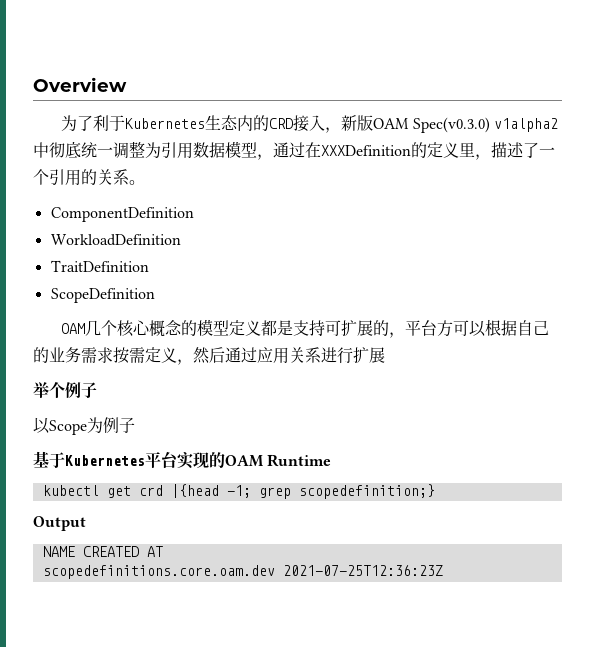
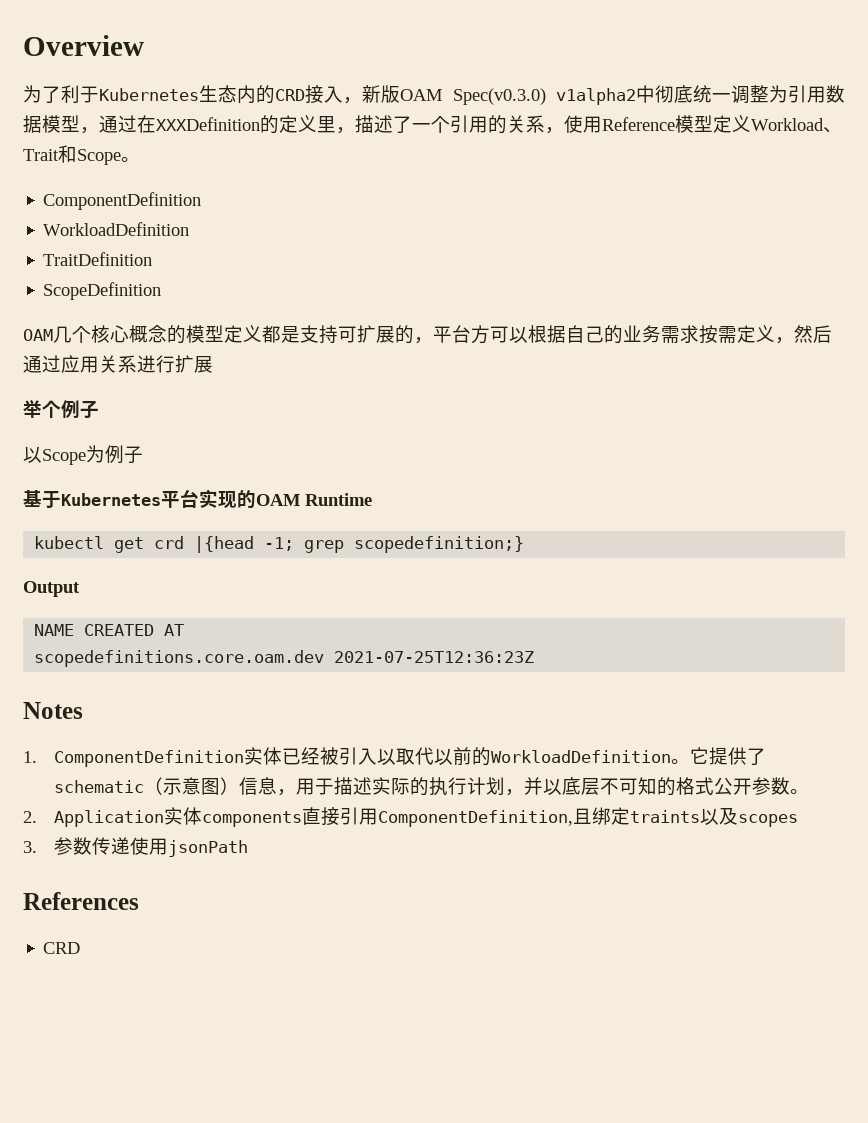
- 为了利于Kubernetes生态内的CRD接入，新版OAM Spec(v0.3.0) v1alpha2中彻底统一调整为引用数据模型，通过在XXXDefinition的定义里，描述了一个引用的关系。
+ 为了利于Kubernetes生态内的CRD接入，新版OAM Spec(v0.3.0) v1alpha2中彻底统一调整为引用数据模型，通过在XXXDefinition的定义里，描述了一个引用的关系，使用Reference模型定义Workload、Trait和Scope。
+ Notes
+ 1. ComponentDefinition实体已经被引入以取代以前的WorkloadDefinition。它提供了schematic（示意图）信息，用于描述实际的执行计划，并以底层不可知的格式公开参数。
+ 2. Application实体components直接引用ComponentDefinition,且绑定traints以及scopes
+ 3.参数传递使用jsonPath
+ References
+ CRD

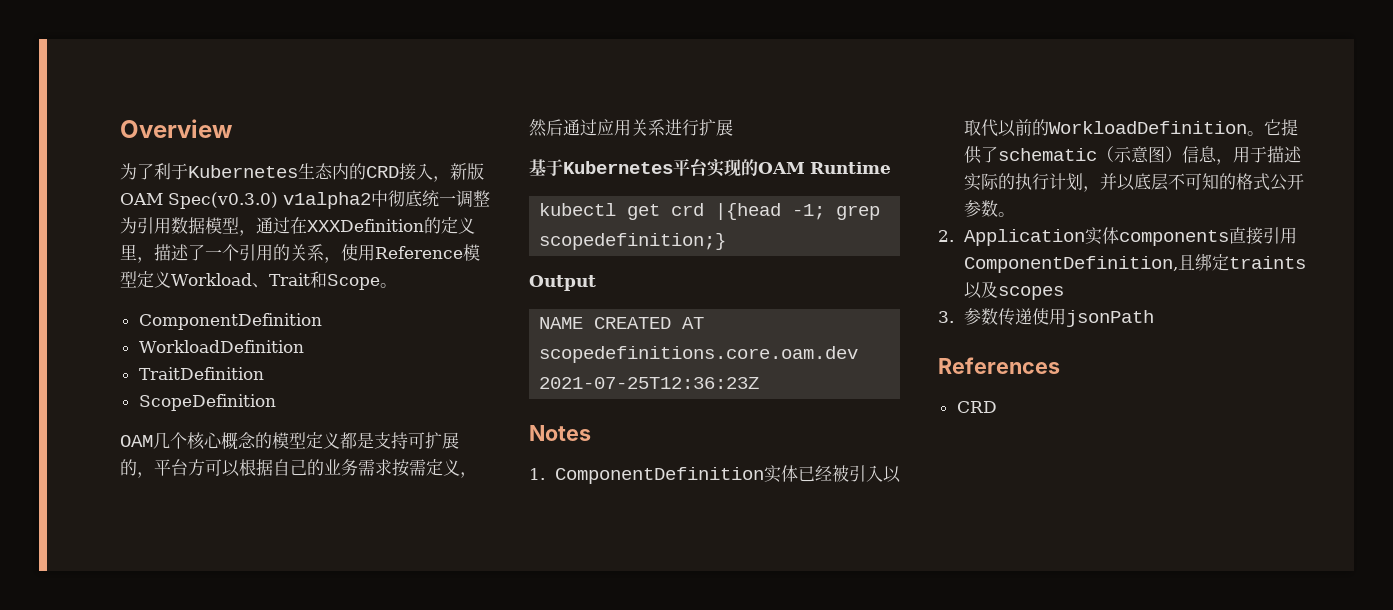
- 举个例子
- 以Scope为例子

